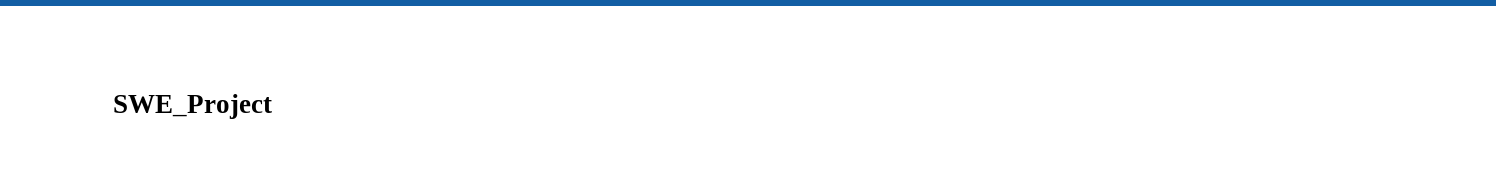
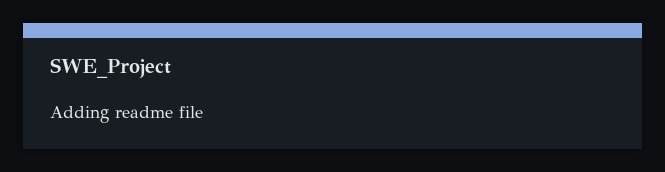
+ Adding readme file

